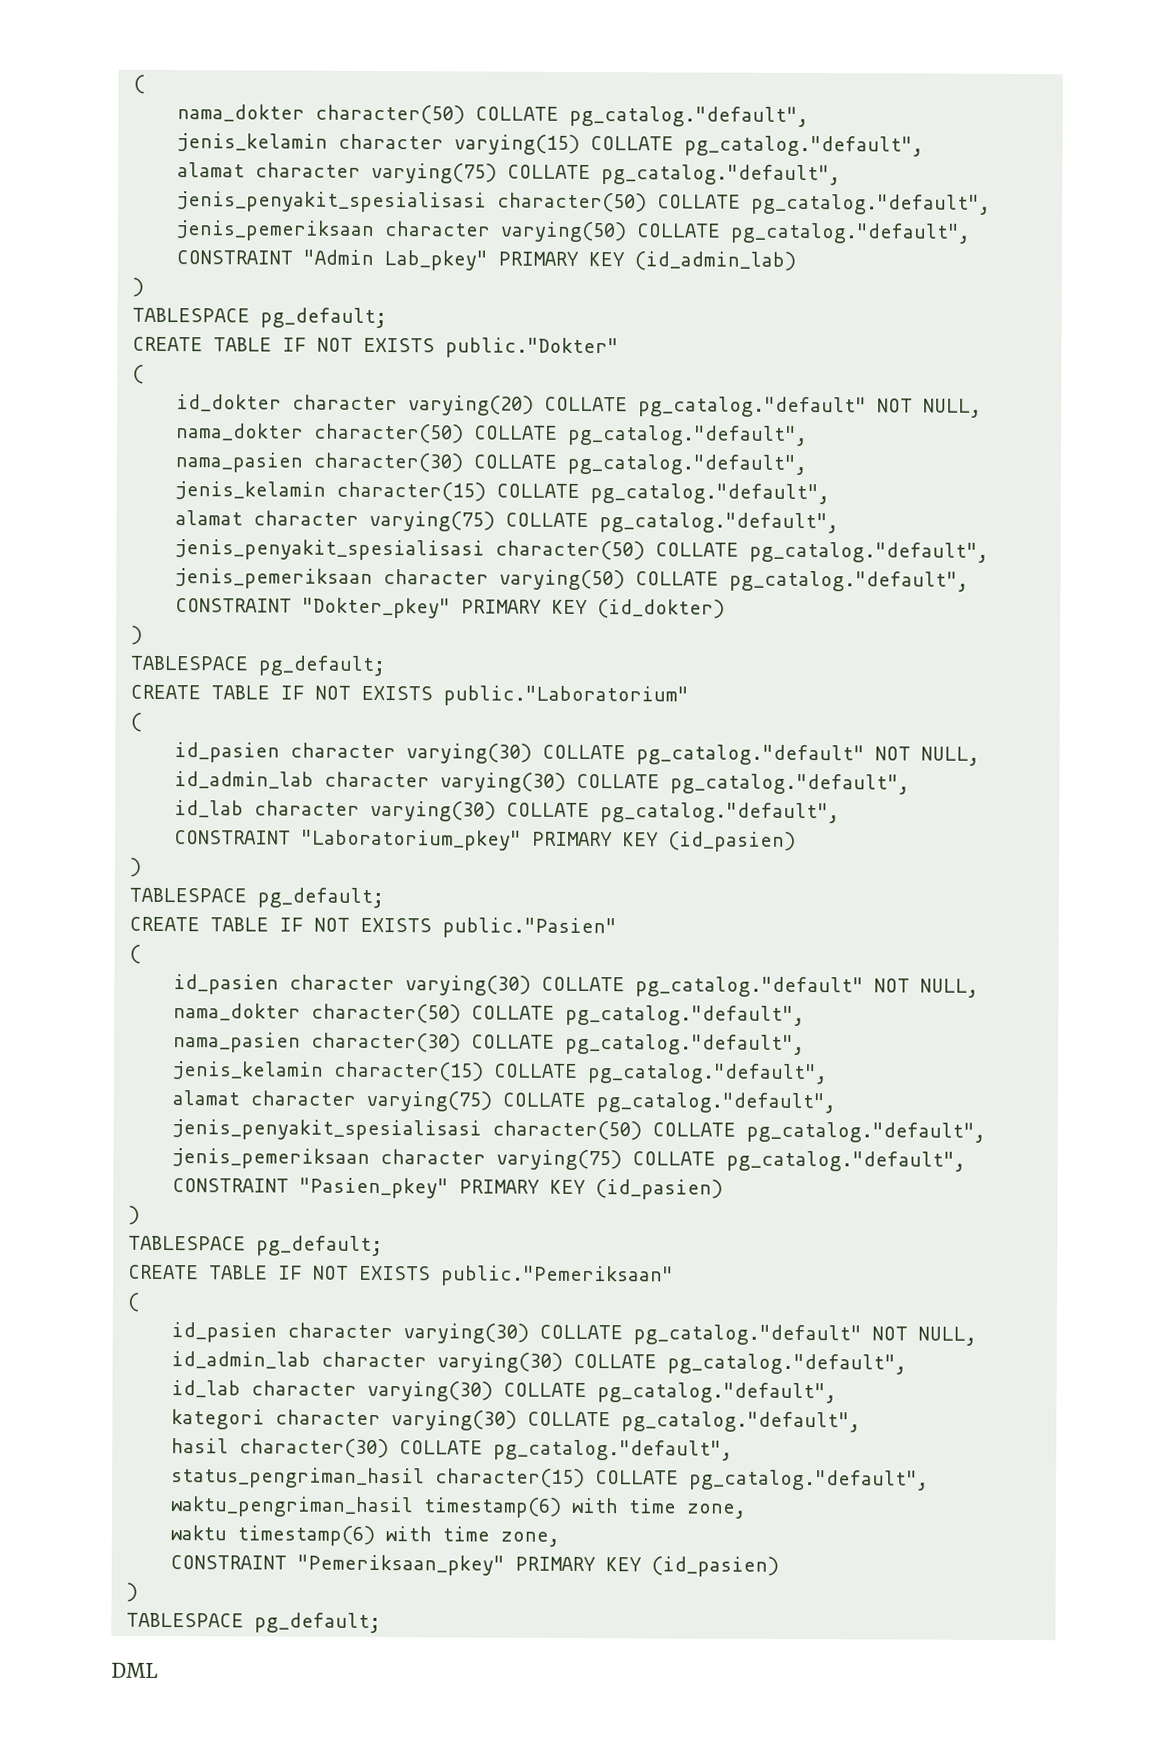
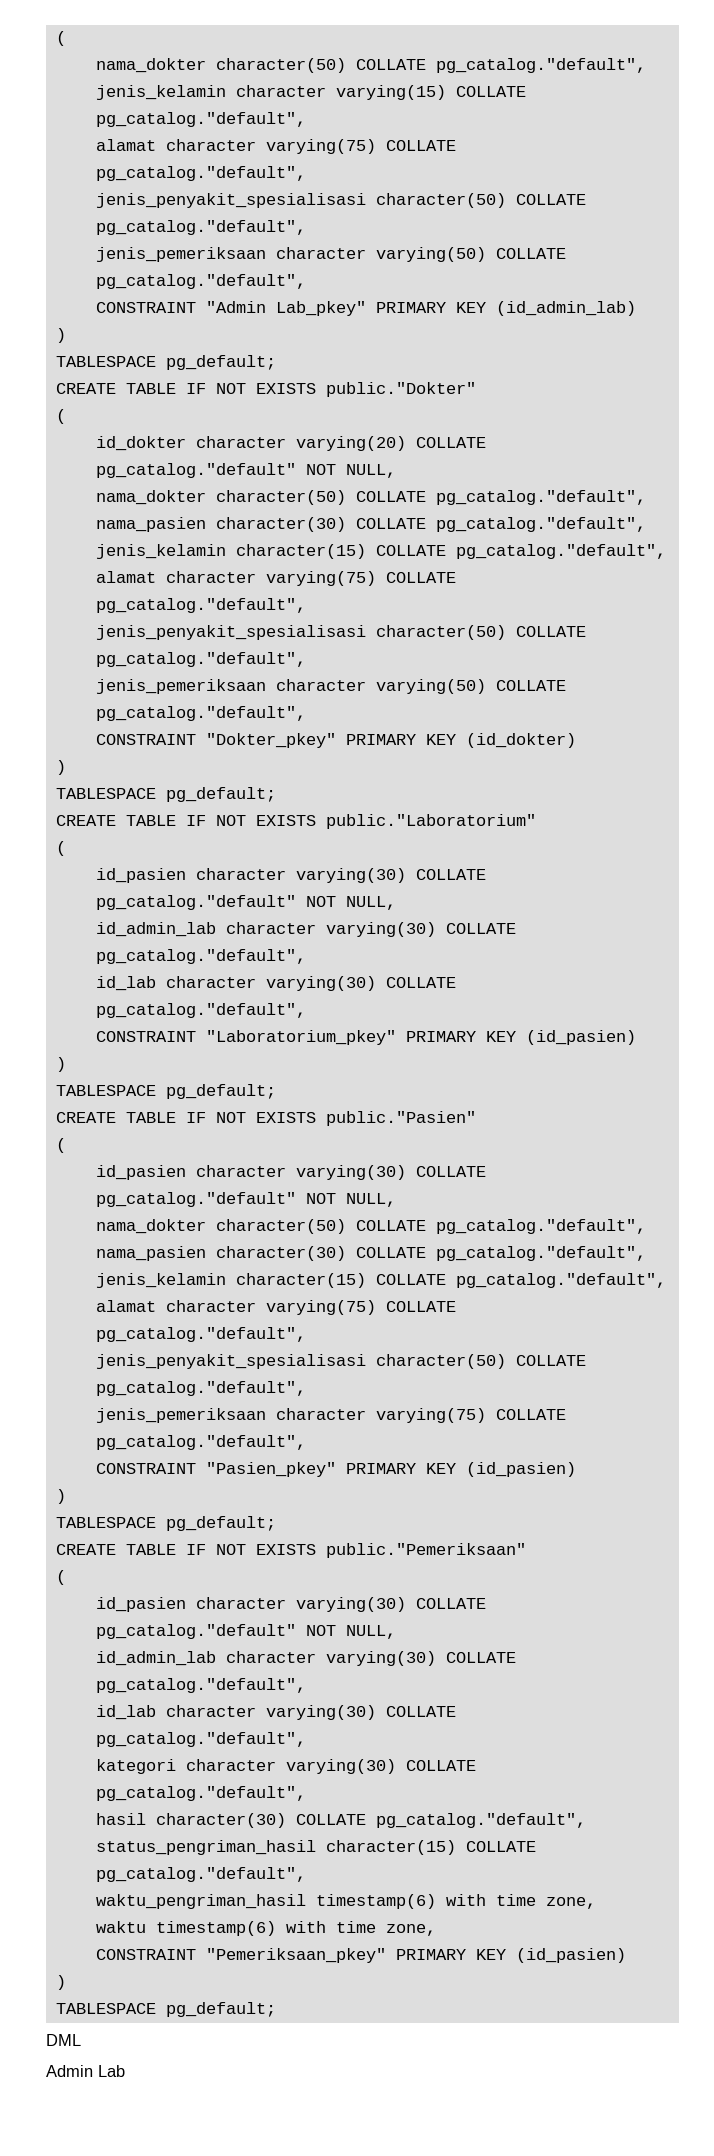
+ Admin Lab

